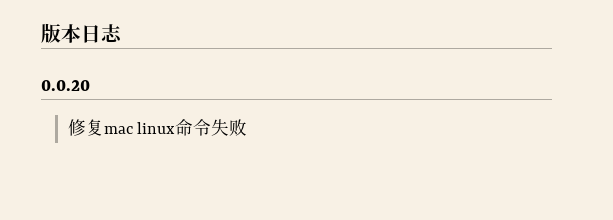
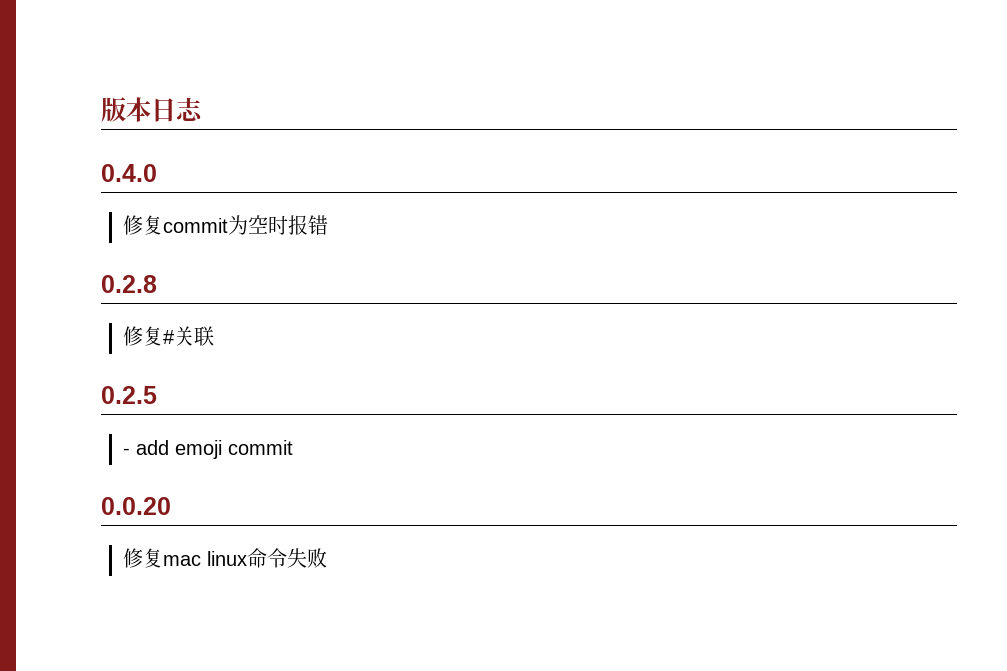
+ 0.4.0
+ 修复commit为空时报错
+ 0.2.8
+ 修复#关联
+ 0.2.5
+ - add emoji commit

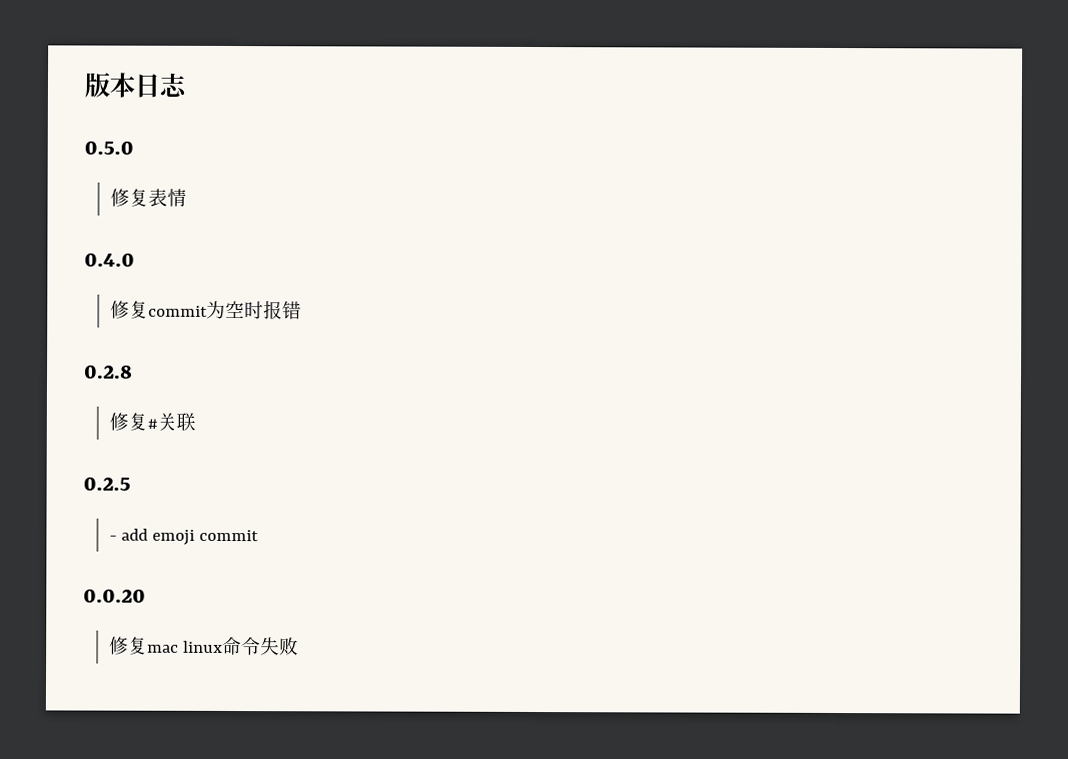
+ 0.5.0
+ 修复表情

